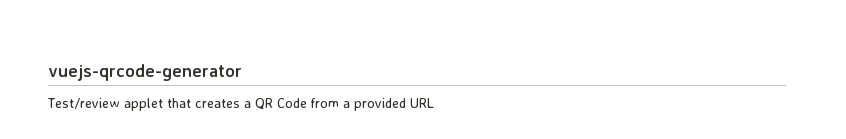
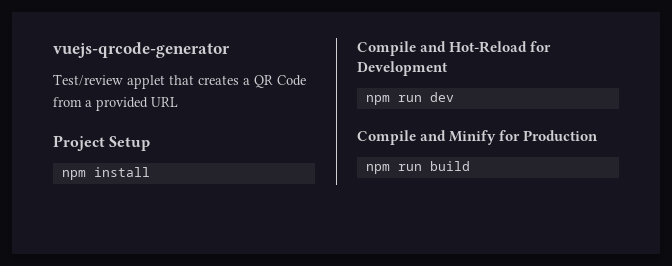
+ Project Setup
+ npm install
+ Compile and Hot-Reload for Development
+ npm run dev
+ Compile and Minify for Production
+ npm run build

